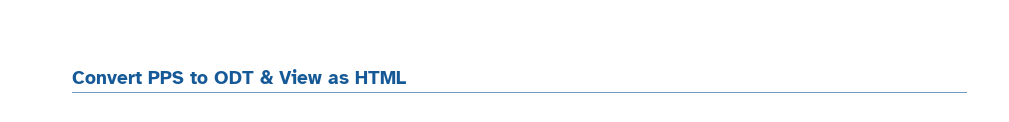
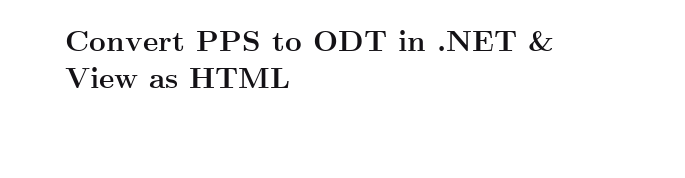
- Convert PPS to ODT & View as HTML
+ Convert PPS to ODT in .NET & View as HTML

